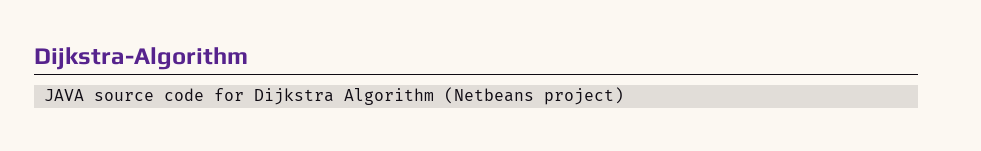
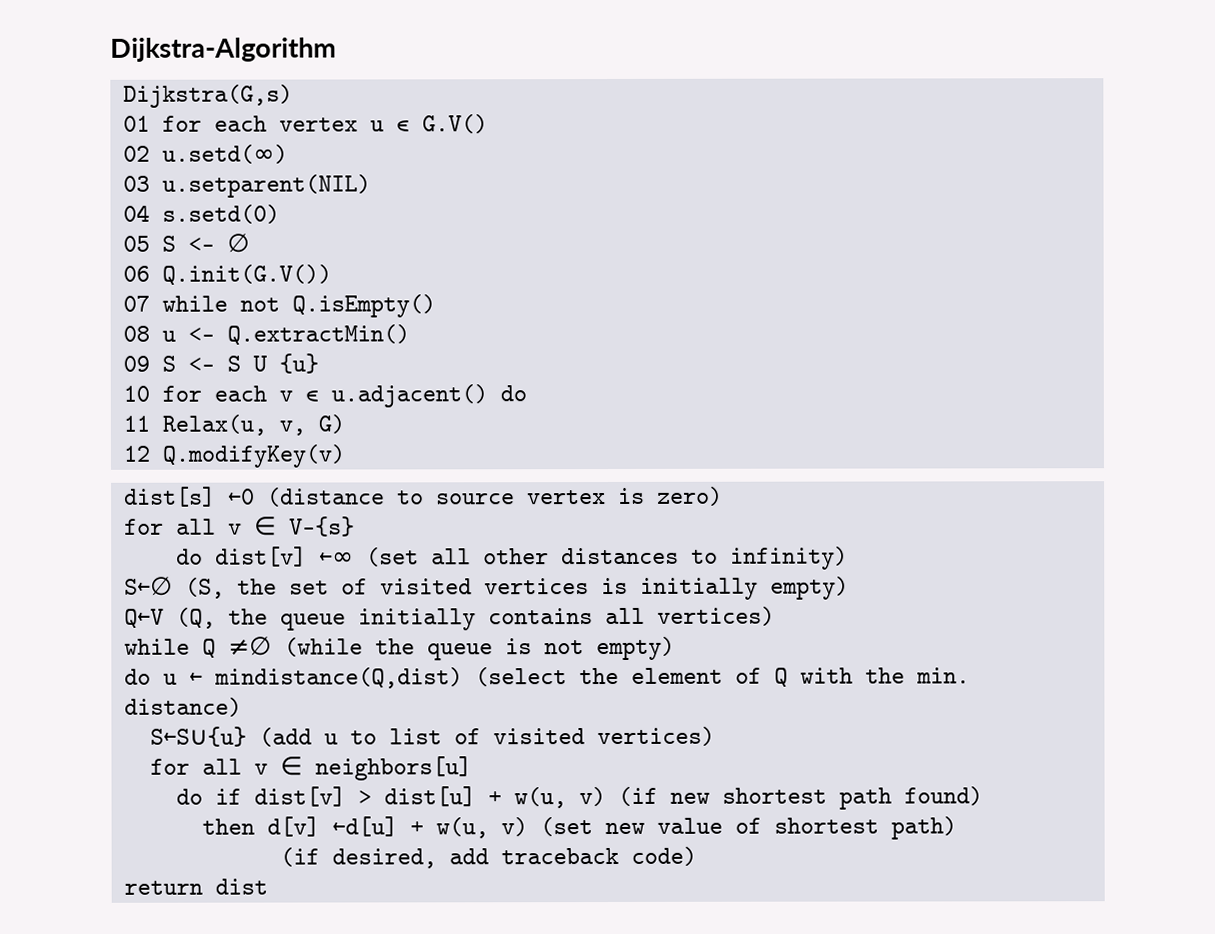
- JAVA source code for Dijkstra Algorithm (Netbeans project)
+ Dijkstra(G,s)
+ 01 for each vertex u ϵ G.V()
+ 02 u.setd(∞)
+ 03 u.setparent(NIL)
+ 04 s.setd(0)
+ 05 S <- ∅
+ 06 Q.init(G.V())
+ 07 while not Q.isEmpty()
+ 08 u <- Q.extractMin()
+ 09 S <- S U {u}
+ 10 for each v ϵ u.adjacent() do
+ 11 Relax(u, v, G)
+ 12 Q.modifyKey(v)
+ dist[s] ←0 (distance to source vertex is zero)
+ for all v ∈ V–{s}
+ do dist[v] ←∞ (set all other distances to infinity)
+ S←∅ (S, the set of visited vertices is initially empty)
+ Q←V (Q, the queue initially contains all vertices)
+ while Q ≠∅ (while the queue is not empty)
+ do u ← mindistance(Q,dist) (select the element of Q with the min. distance)
+ S←S∪{u} (add u to list of visited vertices)
+ for all v ∈ neighbors[u]
+ do if dist[v] > dist[u] + w(u, v) (if new shortest path found)
+ then d[v] ←d[u] + w(u, v) (set new value of shortest path)
+ (if desired, add traceback code)
+ return dist

